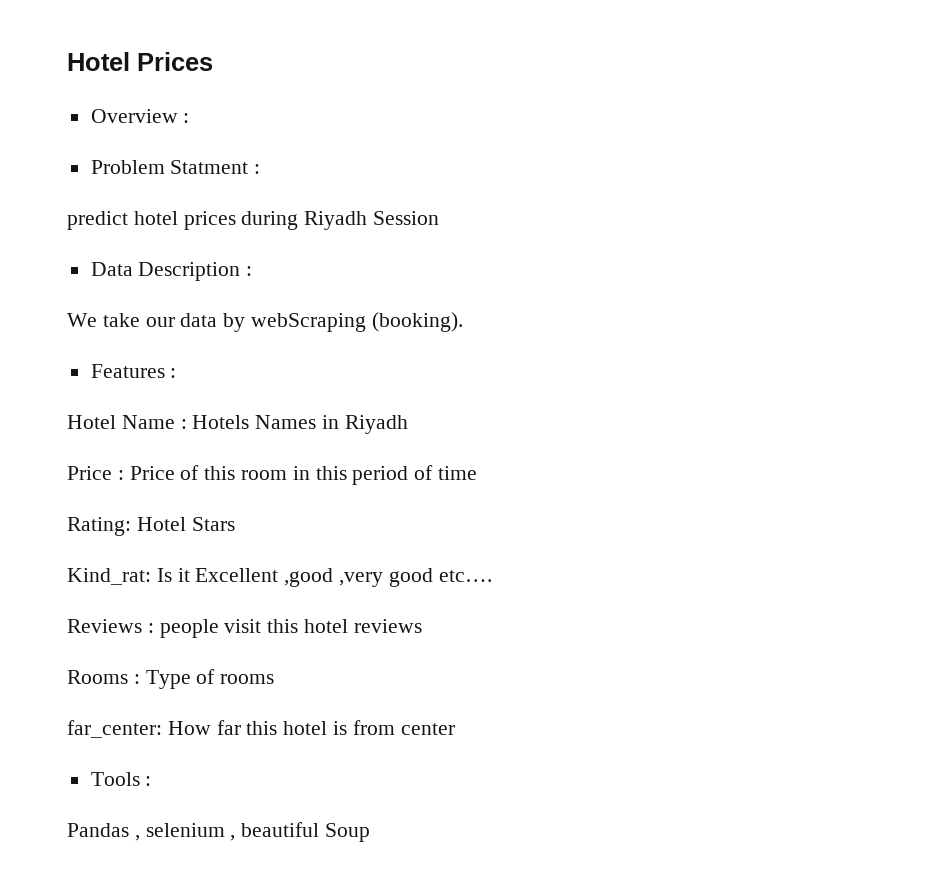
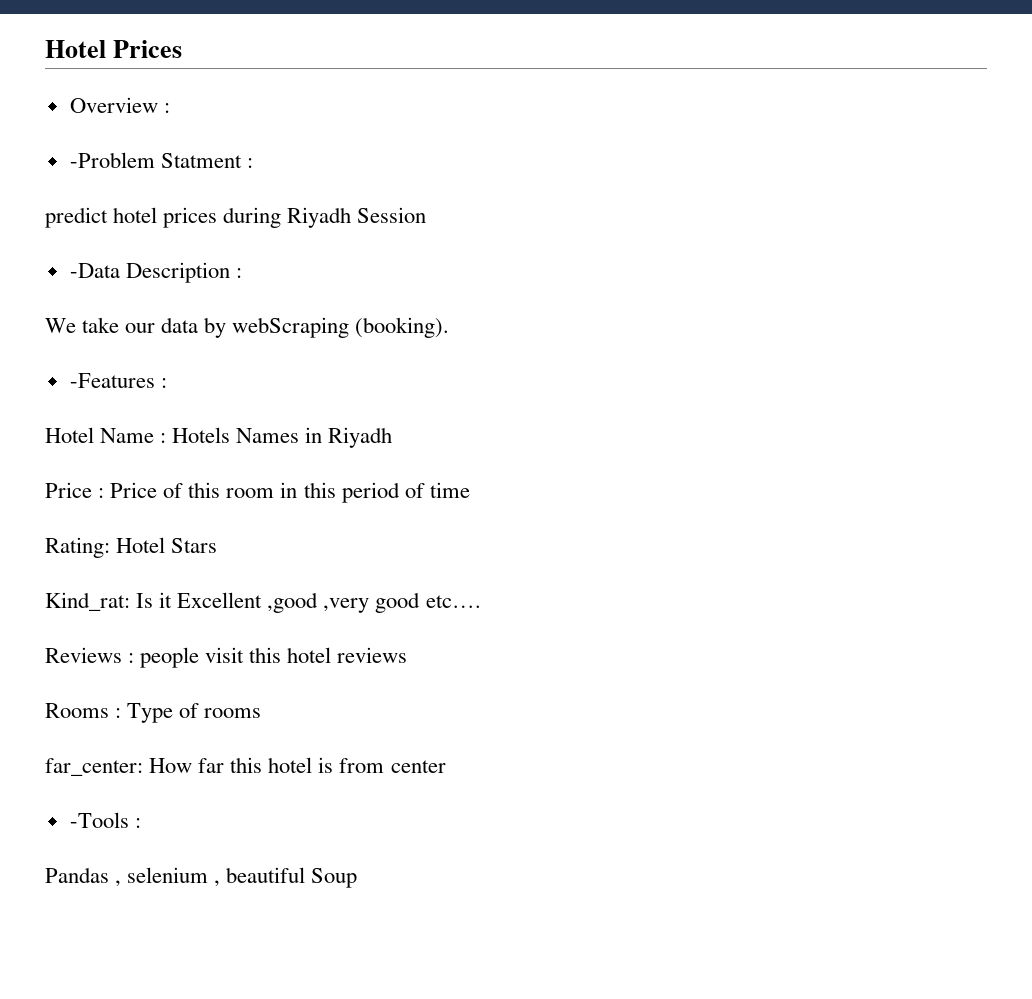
- Problem Statment :
+ -Problem Statment :
- Data Description :
+ -Data Description :
- Features :
+ -Features :
- Tools :
+ -Tools :

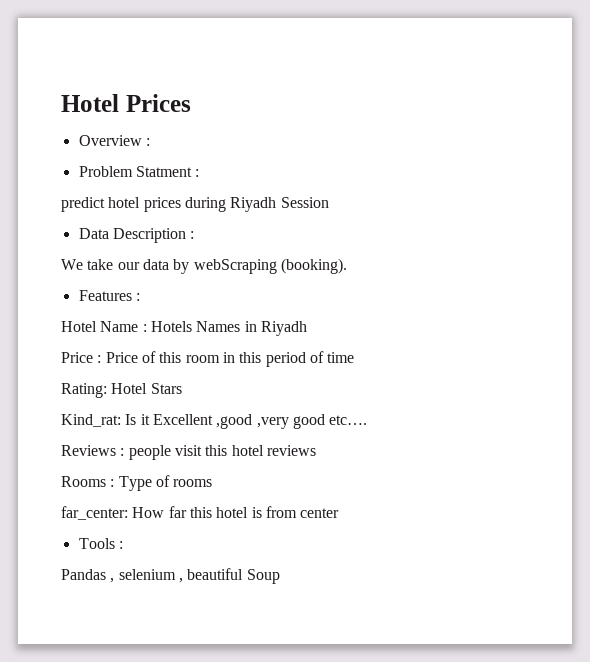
- -Problem Statment :
+ Problem Statment :
- -Data Description :
+ Data Description :
- -Features :
+ Features :
- -Tools :
+ Tools :

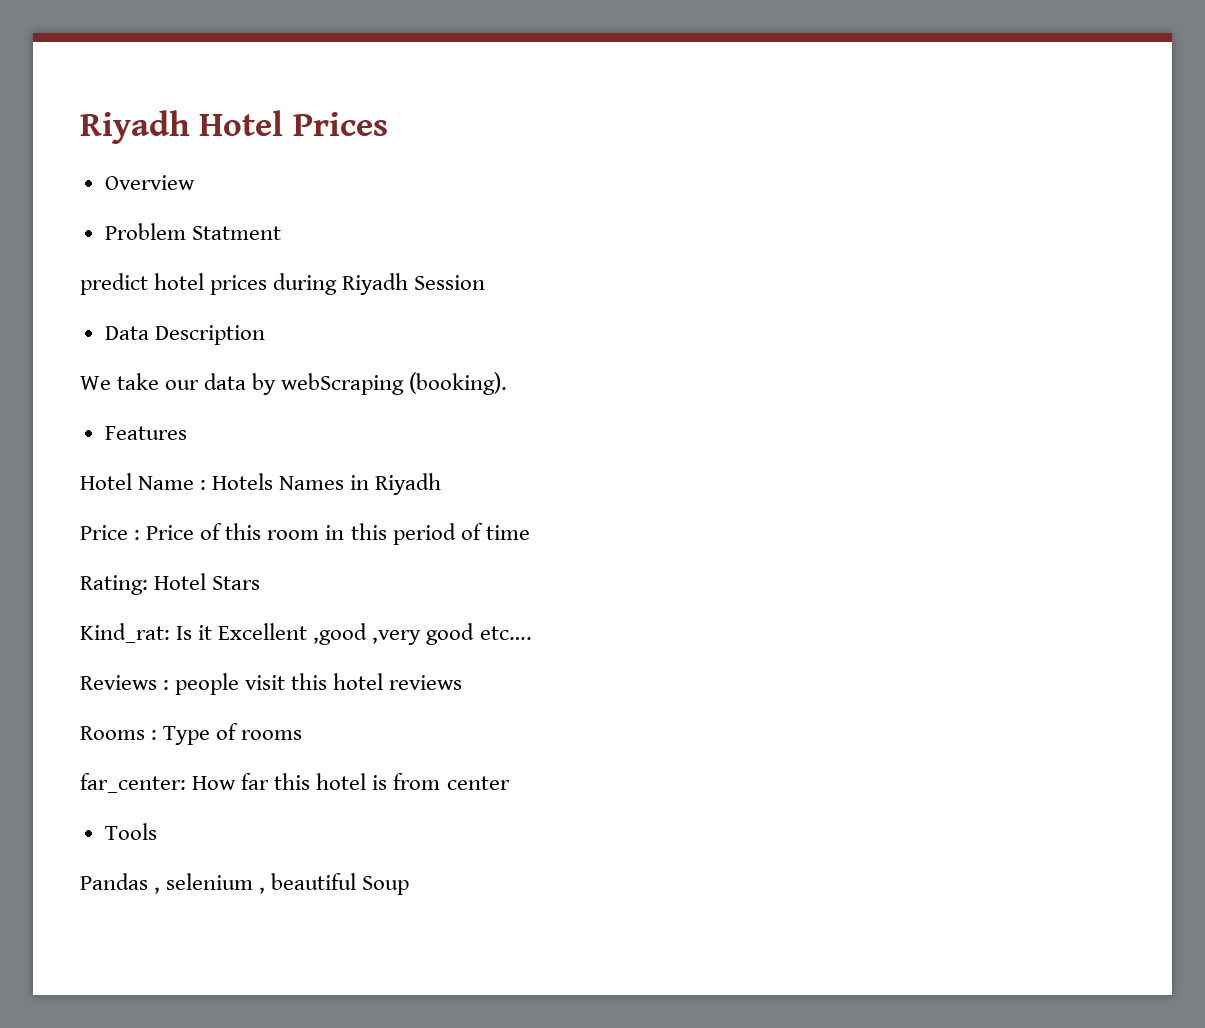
- Hotel Prices
+ Riyadh Hotel Prices
- Overview :
+ Overview
- Problem Statment :
+ Problem Statment
- Data Description :
+ Data Description
- Features :
+ Features
- Tools :
+ Tools

